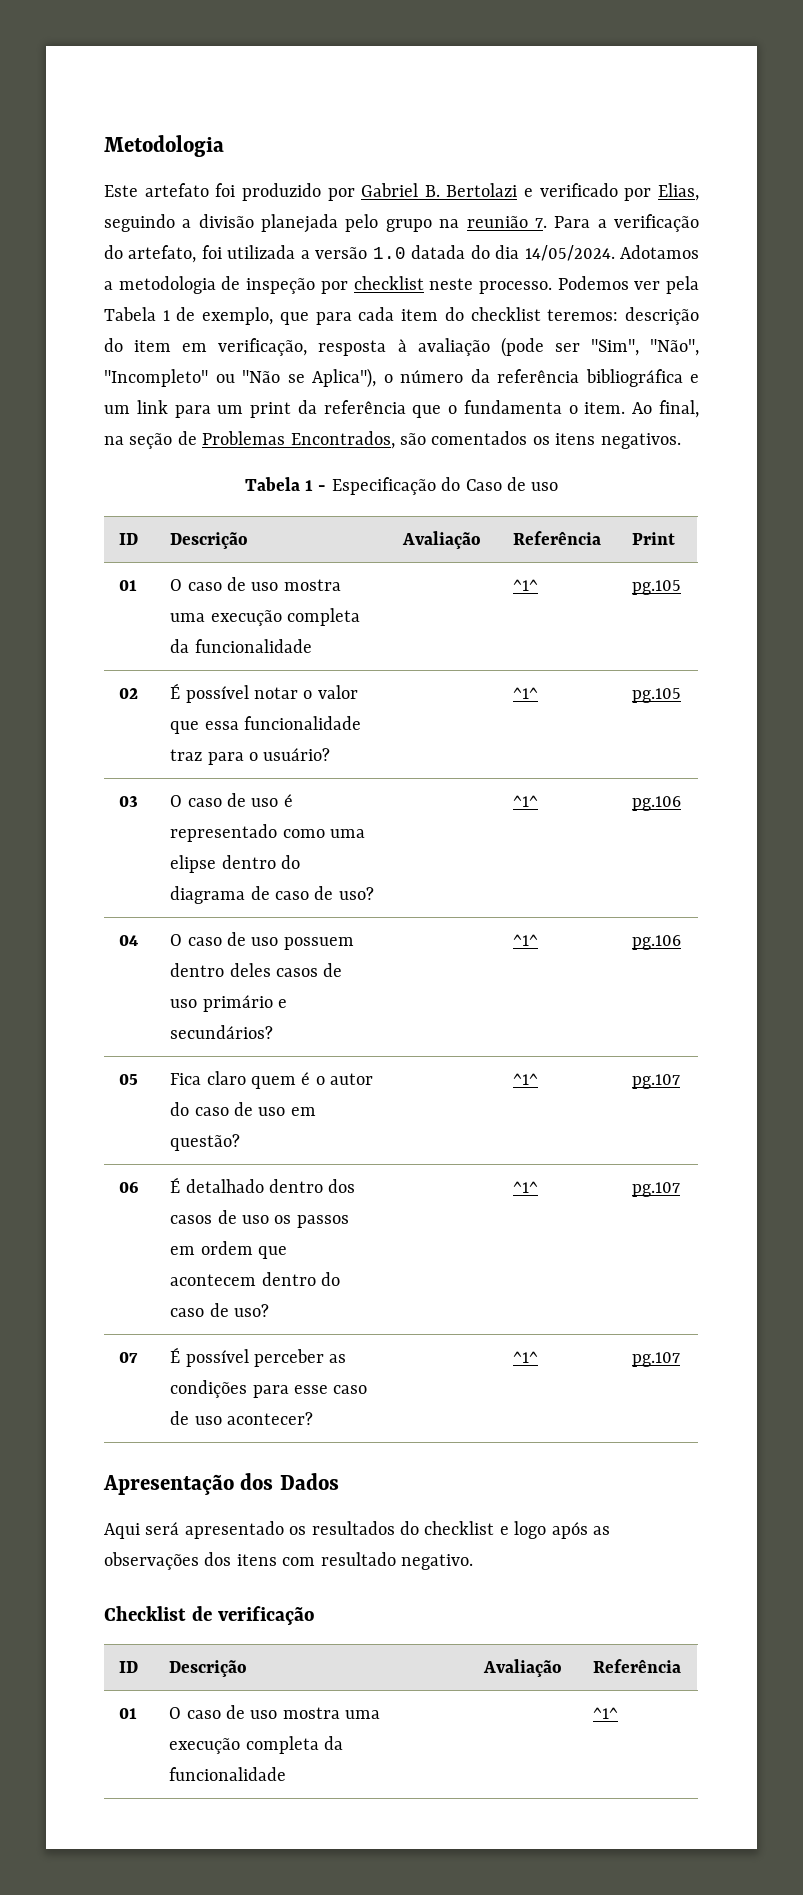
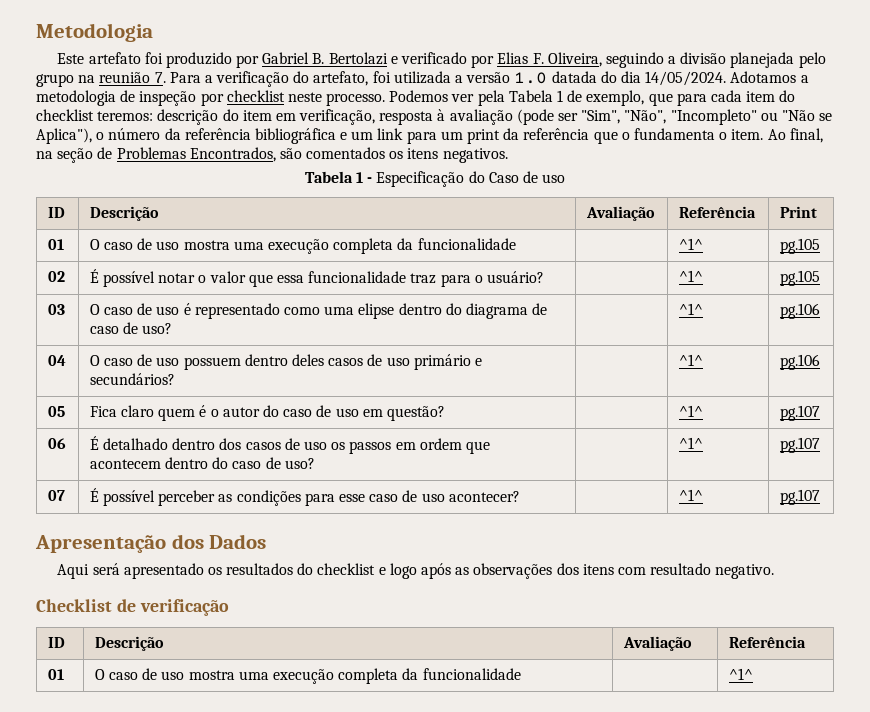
- Este artefato foi produzido por Gabriel B. Bertolazi e verificado por Elias, seguindo a divisão planejada pelo grupo na reunião 7. Para a verificação do artefato, foi utilizada a versão 1.0 datada do dia 14/05/2024.
+ Este artefato foi produzido por Gabriel B. Bertolazi e verificado por Elias F. Oliveira, seguindo a divisão planejada pelo grupo na reunião 7. Para a verificação do artefato, foi utilizada a versão 1.0 datada do dia 14/05/2024.

